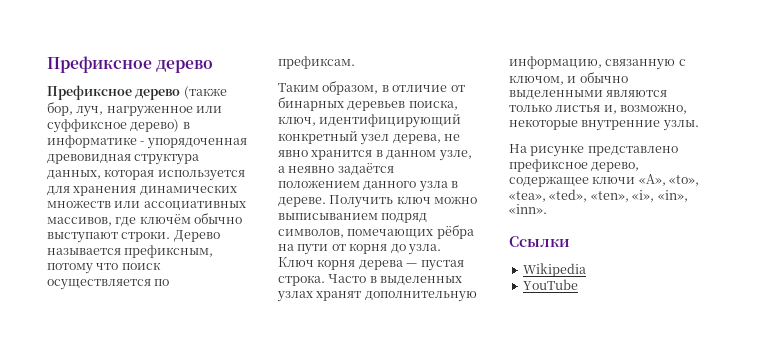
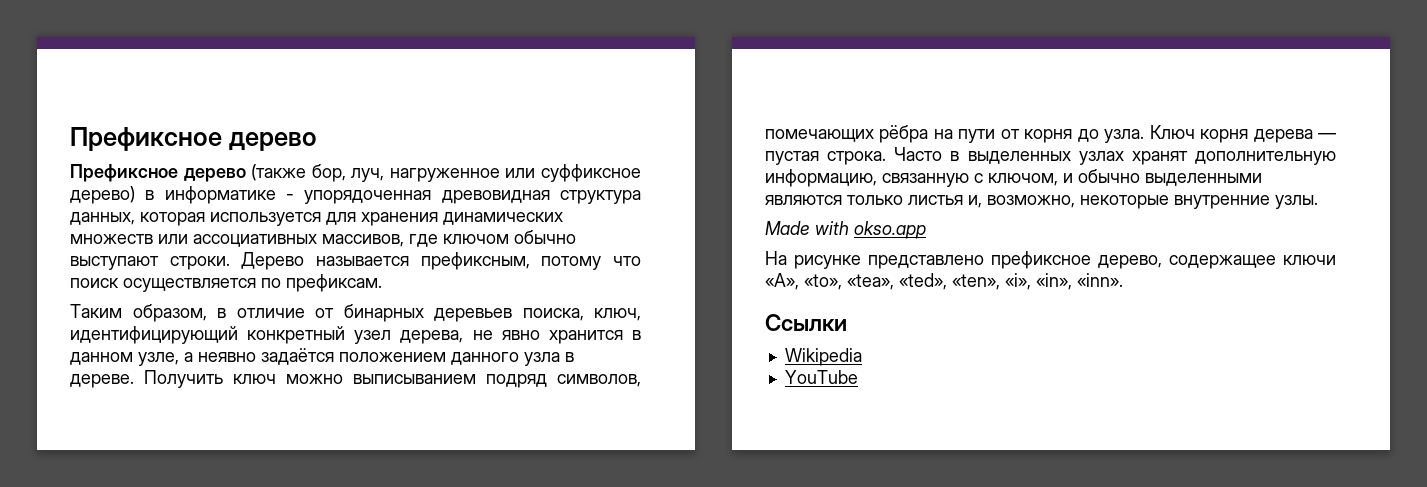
- Префиксное дерево (также бор, луч, нагруженное или суффиксное дерево) в информатике - упорядоченная древовидная структура данных, которая используется для хранения динамических множеств или ассоциативных массивов, где ключём обычно выступают строки.
+ Префиксное дерево (также бор, луч, нагруженное или суффиксное дерево) в информатике - упорядоченная древовидная структура данных, которая используется для хранения динамических множеств или ассоциативных массивов, где ключом обычно выступают строки.
+ Made with okso.app

